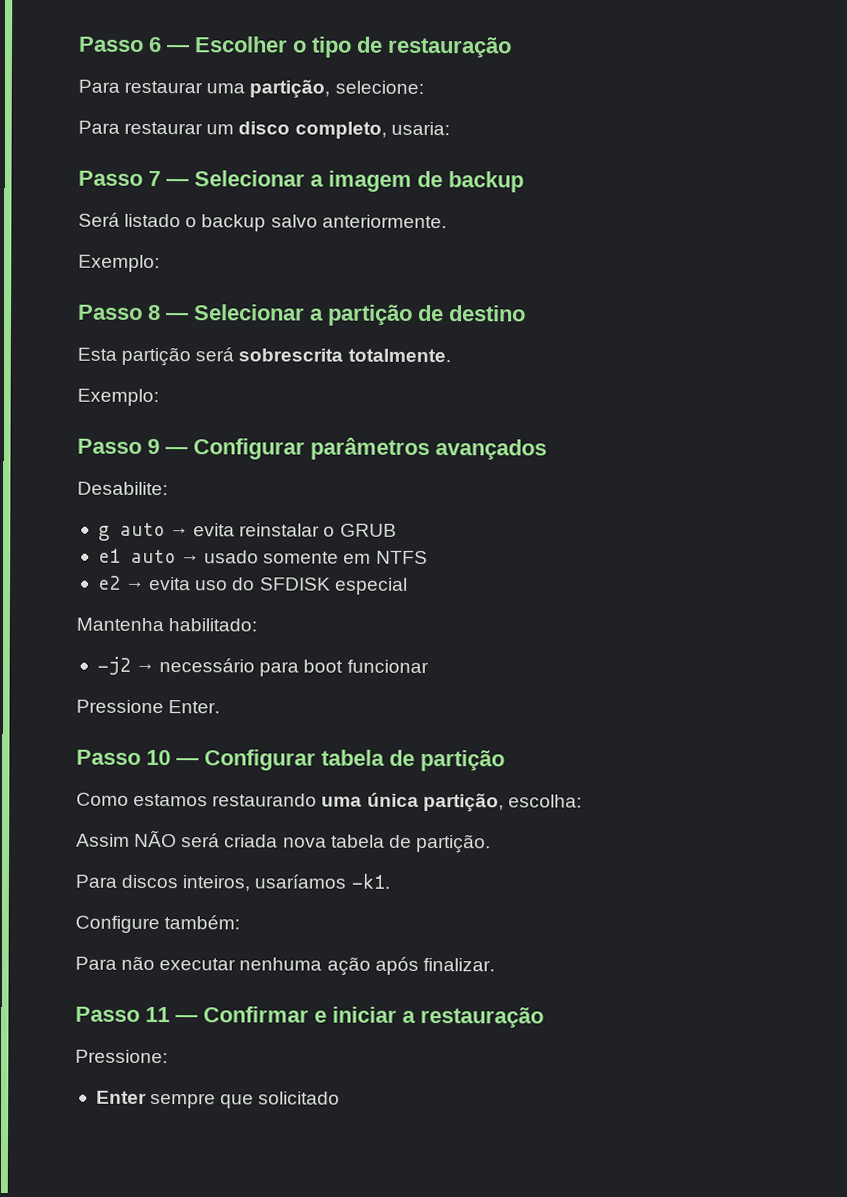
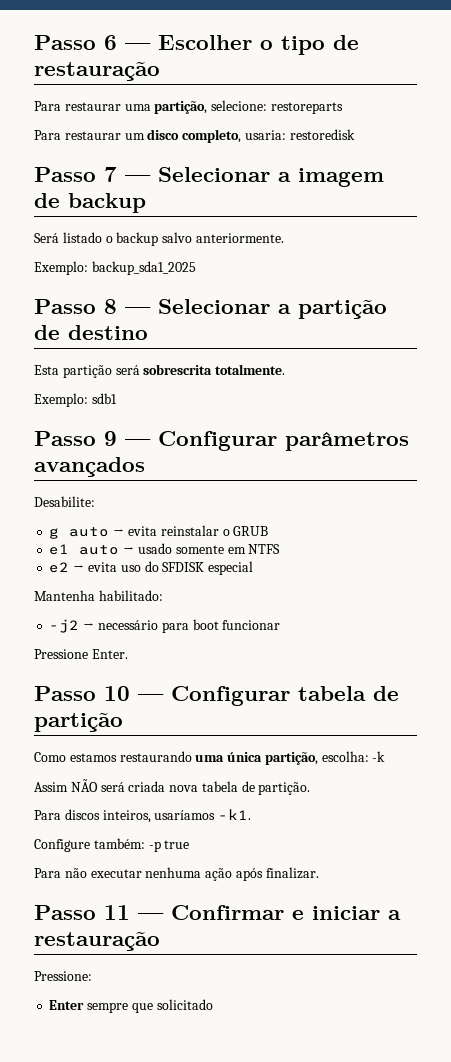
- Para restaurar uma partição, selecione:
+ Para restaurar uma partição, selecione: restoreparts
- Para restaurar um disco completo, usaria:
+ Para restaurar um disco completo, usaria: restoredisk
  Será listado o backup salvo anteriormente.
- Exemplo:
+ Exemplo: backup_sda1_2025
  Esta partição será sobrescrita totalmente.
- Exemplo:
+ Exemplo: sdb1
- Como estamos restaurando uma única partição, escolha:
+ Como estamos restaurando uma única partição, escolha: -k
- Configure também:
+ Configure também: -p true

